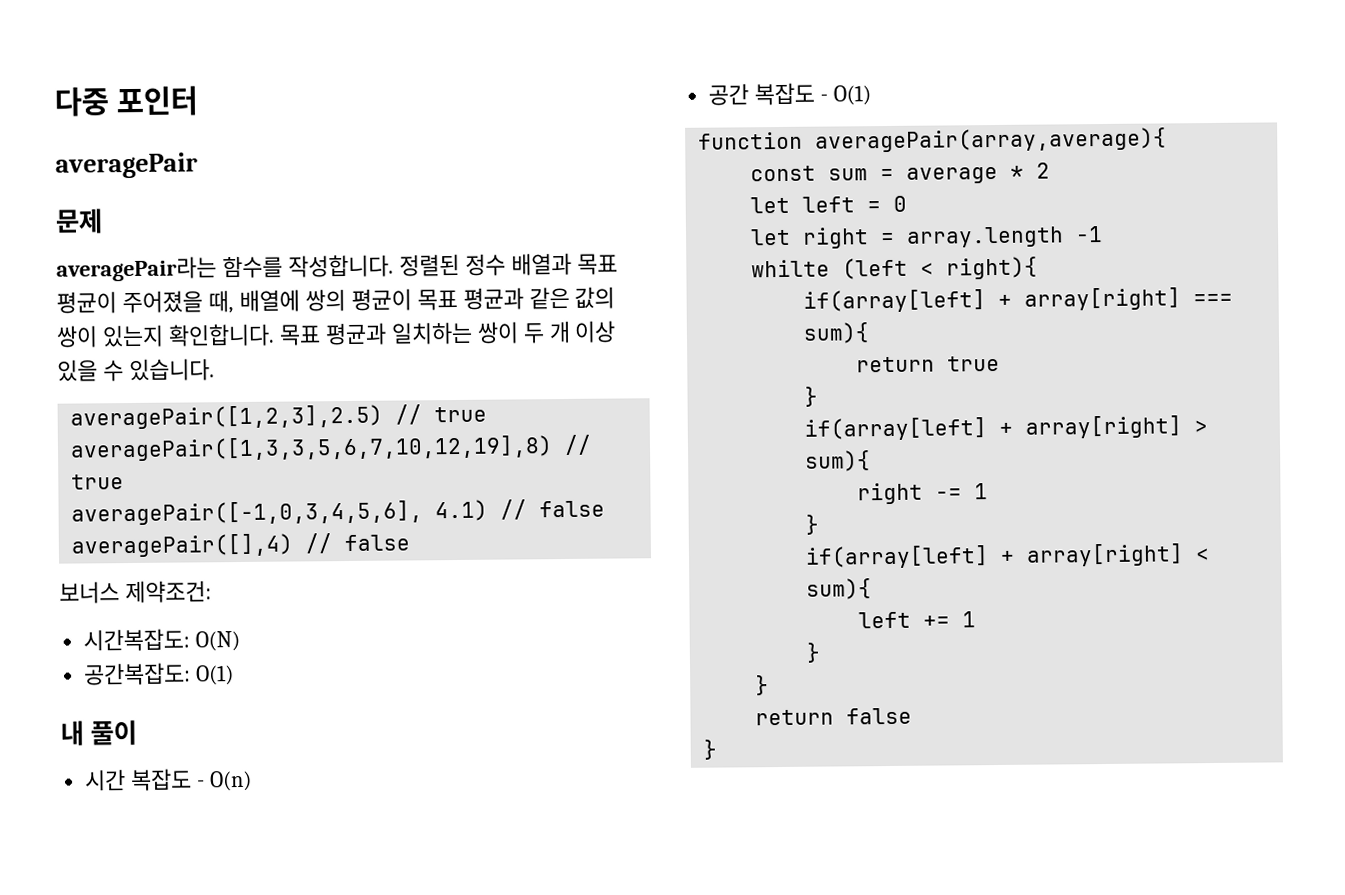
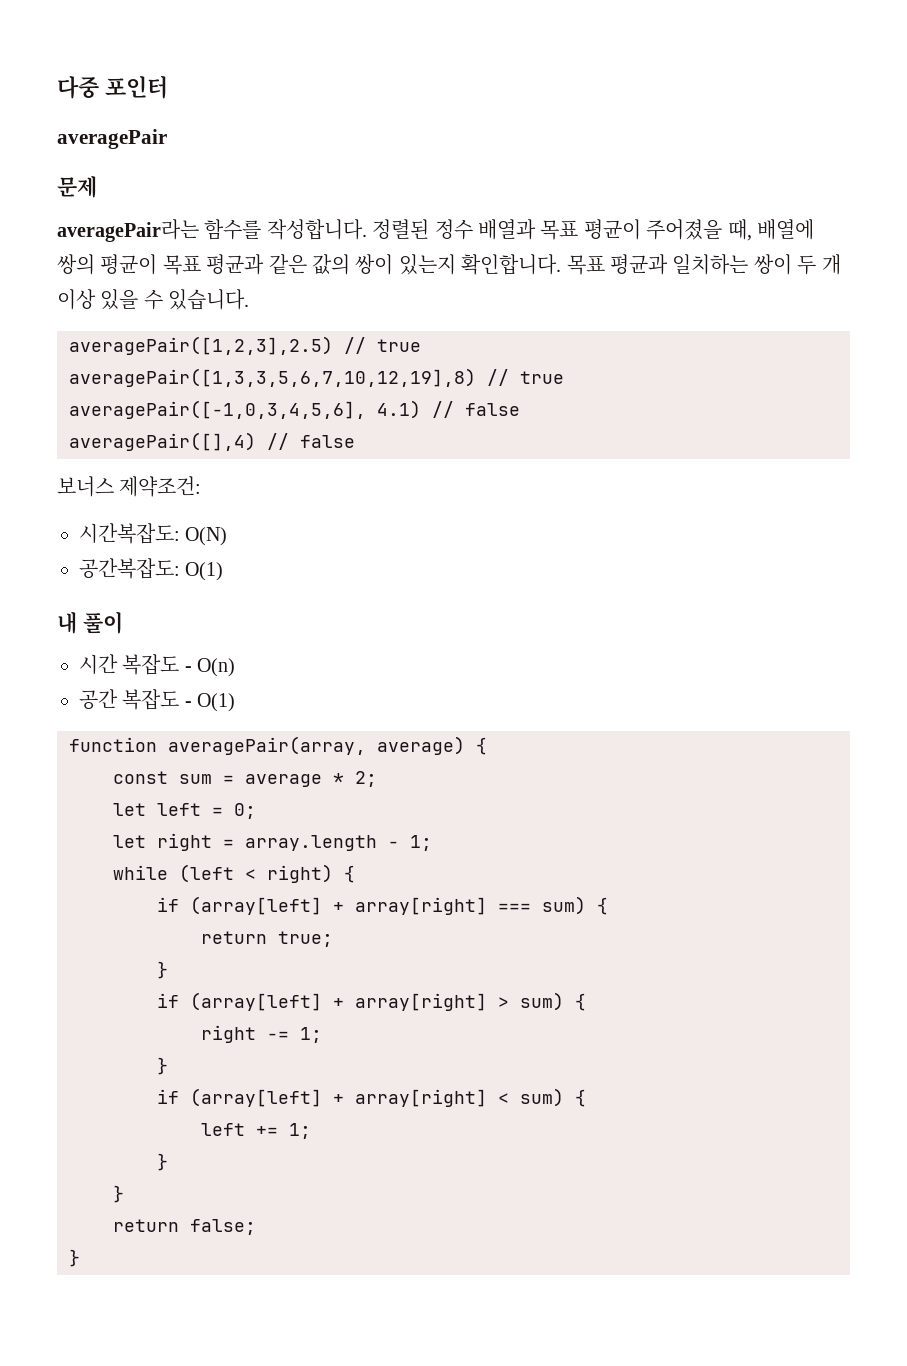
- function averagePair(array,average){
+ function averagePair(array, average) {
- const sum = average * 2
+ const sum = average * 2;
- let left = 0
+ let left = 0;
- let right = array.length -1
- whilte (left < right){
- if(array[left] + array[right] === sum){
- return true
+ let right = array.length - 1;
+ while (left < right) {
+ if (array[left] + array[right] === sum) {
+ return true;
  }
- if(array[left] + array[right] > sum){
+ if (array[left] + array[right] > sum) {
- right -= 1
+ right -= 1;
  }
- if(array[left] + array[right] < sum){
+ if (array[left] + array[right] < sum) {
- left += 1
+ left += 1;
- return false
+ return false;

